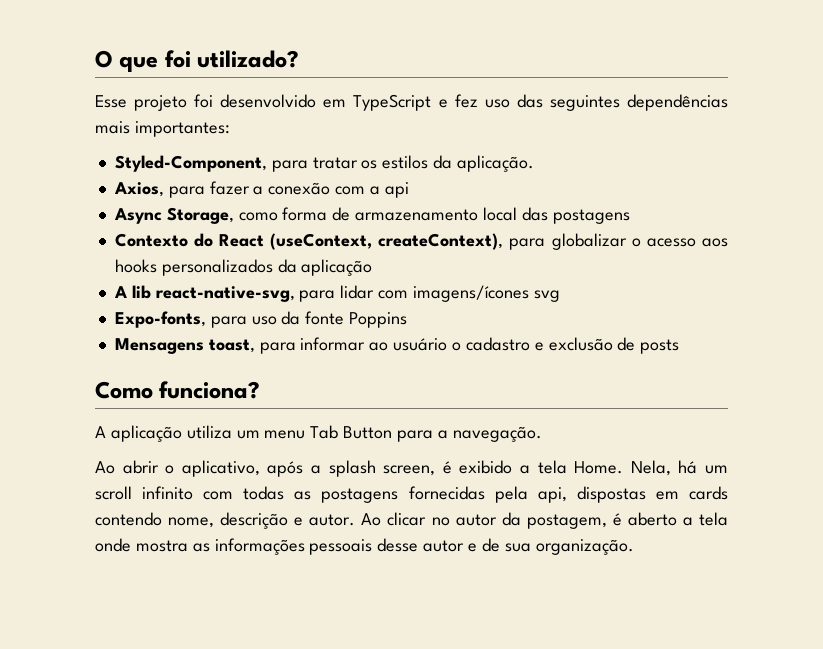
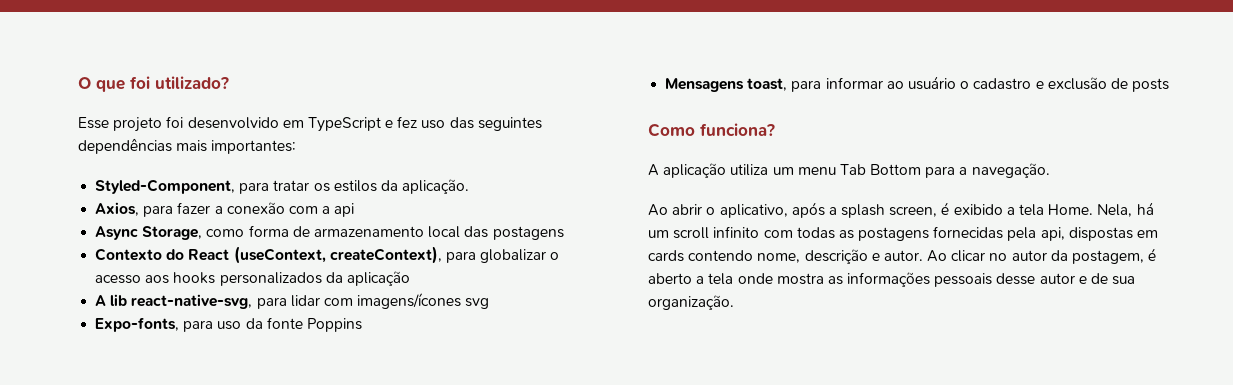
- A aplicação utiliza um menu Tab Button para a navegação.
+ A aplicação utiliza um menu Tab Bottom para a navegação.

